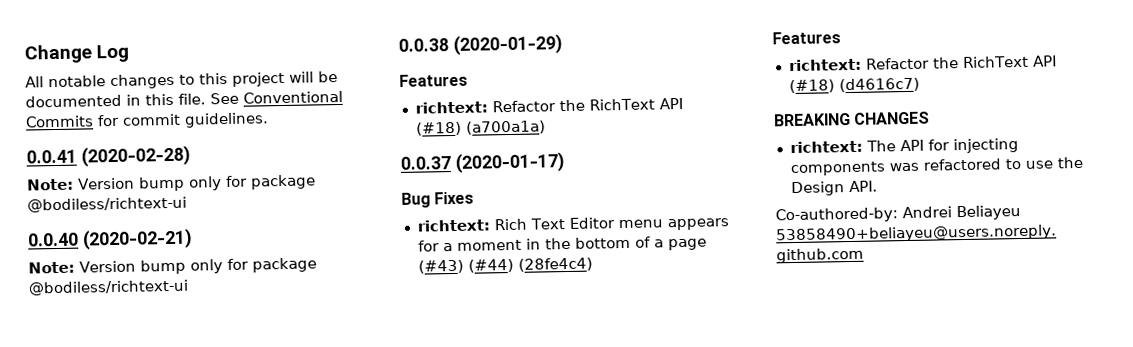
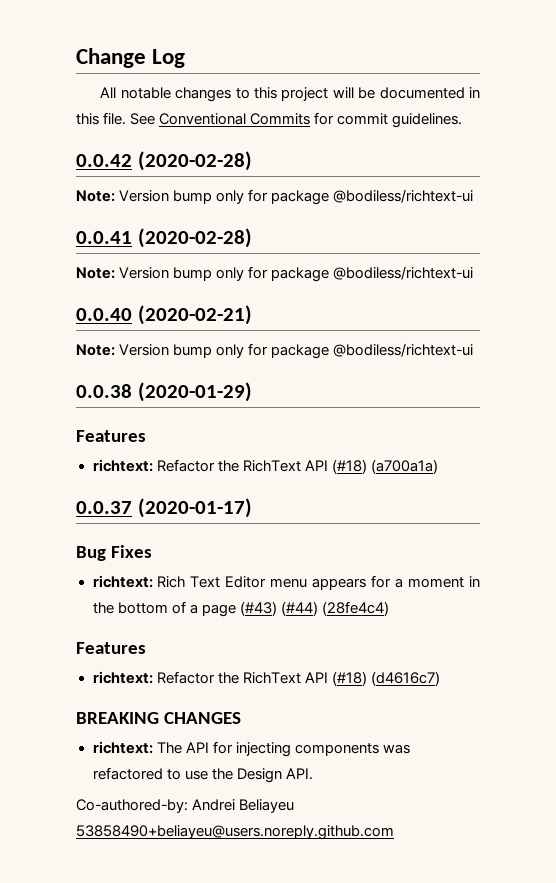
+ 0.0.42 (2020-02-28)
+ Note: Version bump only for package @bodiless/richtext-ui

